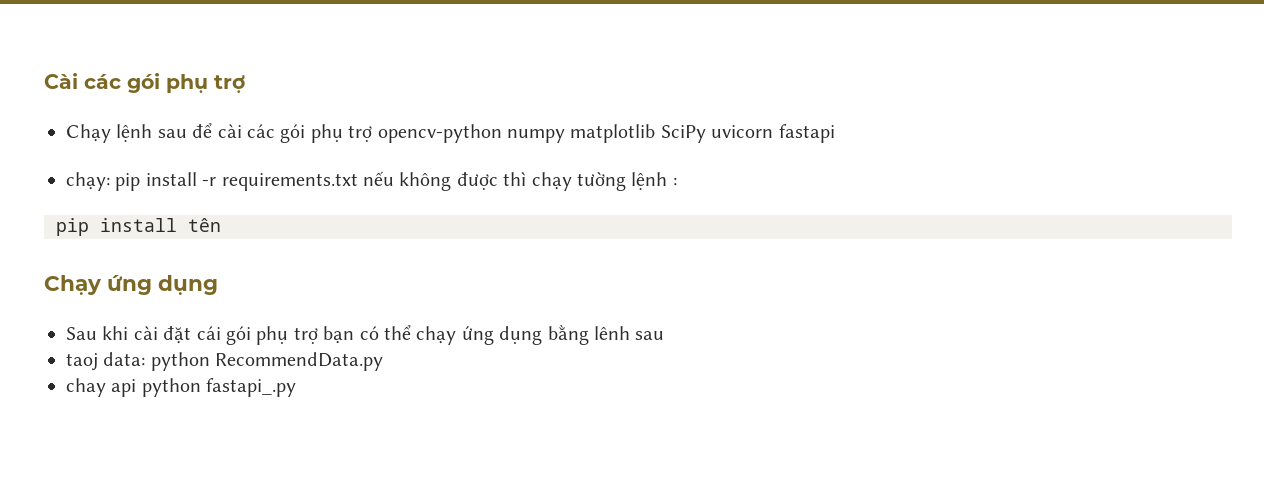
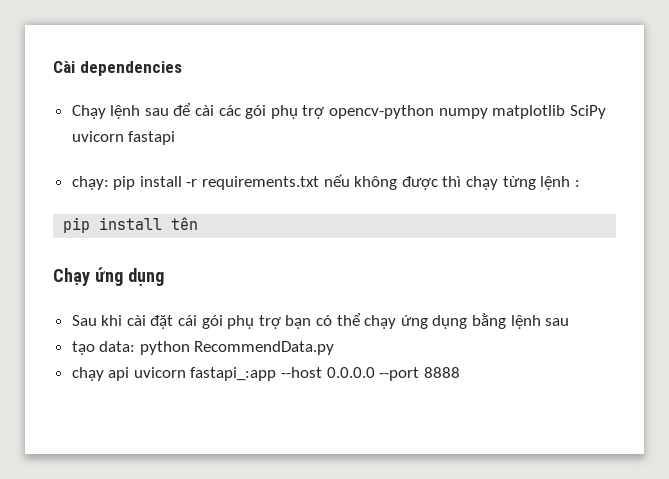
- Cài các gói phụ trợ
+ Cài dependencies
- chạy: pip install -r requirements.txt nếu không được thì chạy tường lệnh :
+ chạy: pip install -r requirements.txt nếu không được thì chạy từng lệnh :
- Sau khi cài đặt cái gói phụ trợ bạn có thể chạy ứng dụng bằng lênh sau
+ Sau khi cài đặt cái gói phụ trợ bạn có thể chạy ứng dụng bằng lệnh sau
- taoj data: python RecommendData.py
+ tạo data: python RecommendData.py
- chay api python fastapi_.py
+ chạy api uvicorn fastapi_:app --host 0.0.0.0 --port 8888

